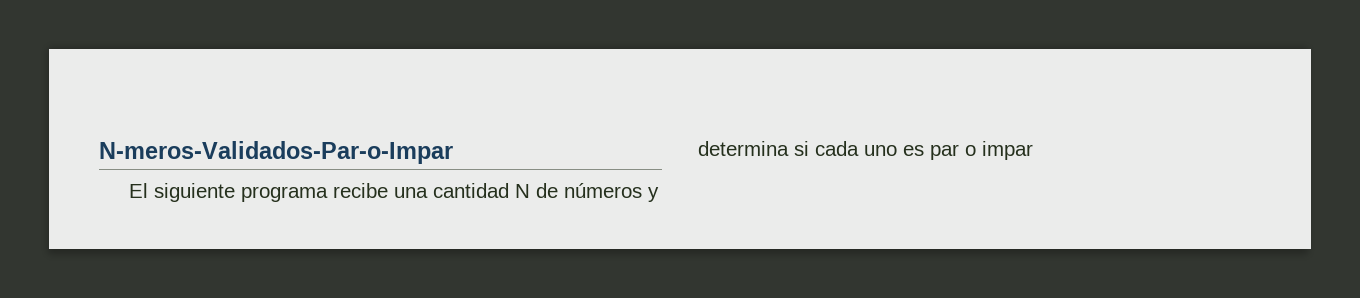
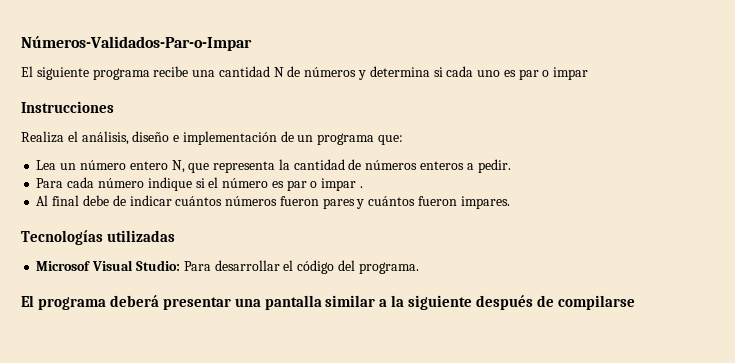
- N-meros-Validados-Par-o-Impar
+ Números-Validados-Par-o-Impar
+ Instrucciones
+ Realiza el análisis, diseño e implementación de un programa que:
+ Lea un número entero N, que representa la cantidad de números enteros a pedir.
+ Para cada número indique si el número es par o impar .
+ Al final debe de indicar cuántos números fueron pares y cuántos fueron impares.
+ Tecnologías utilizadas
+ Microsof Visual Studio: Para desarrollar el código del programa.
+ El programa deberá presentar una pantalla similar a la siguiente después de compilarse

